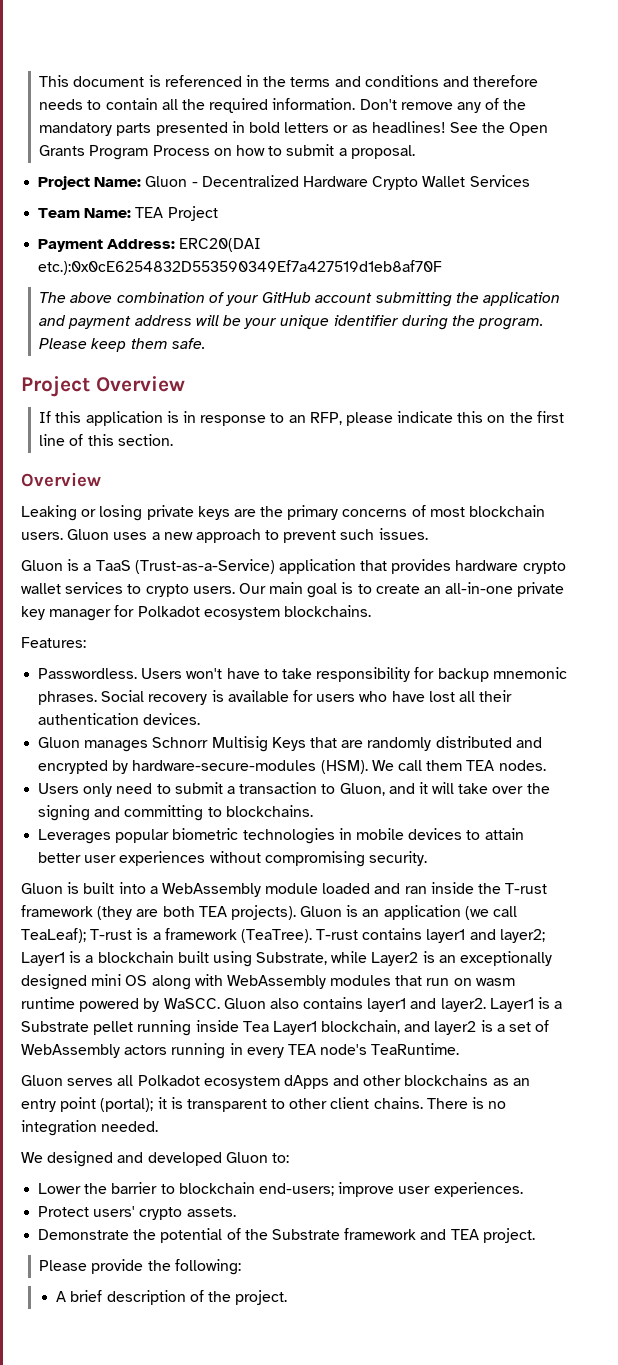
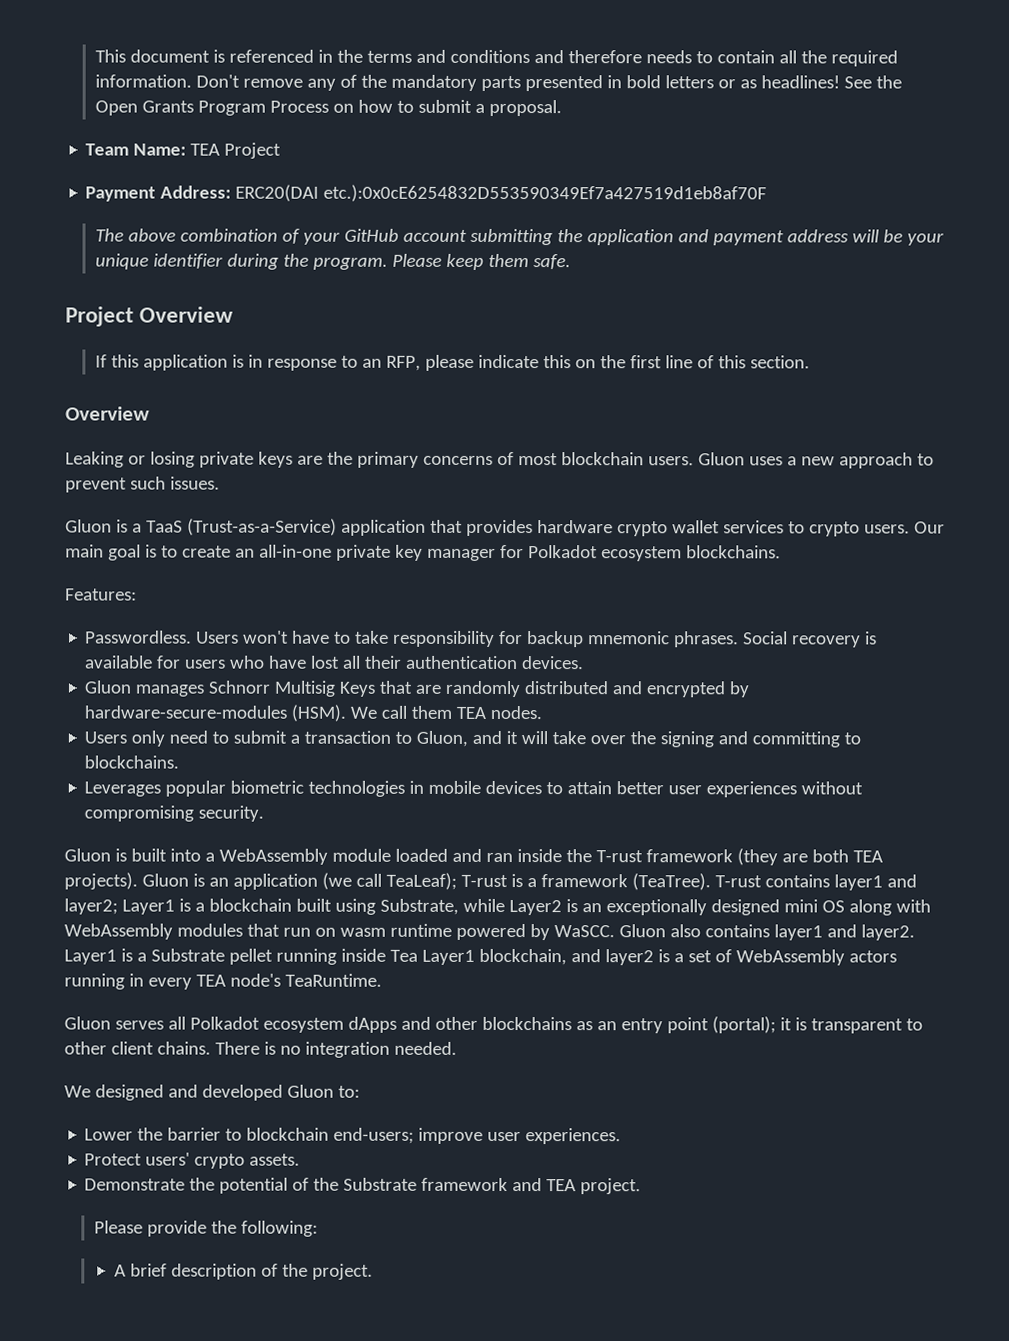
- Project Name: Gluon - Decentralized Hardware Crypto Wallet Services

